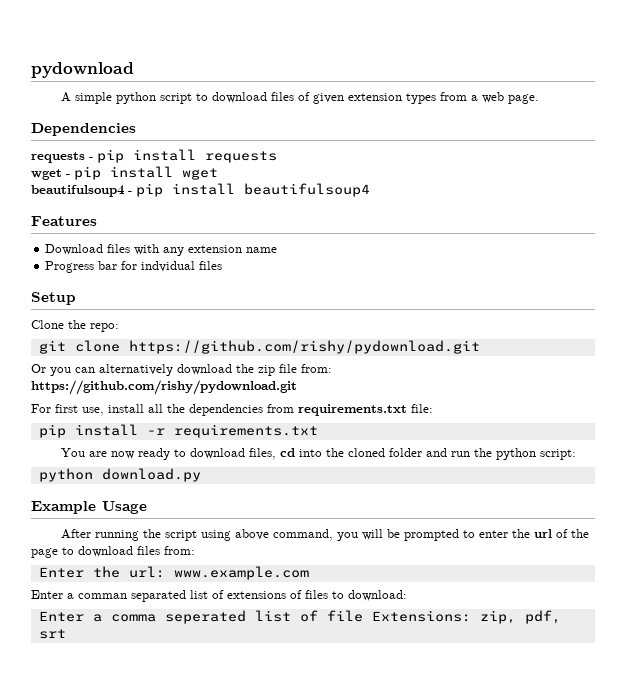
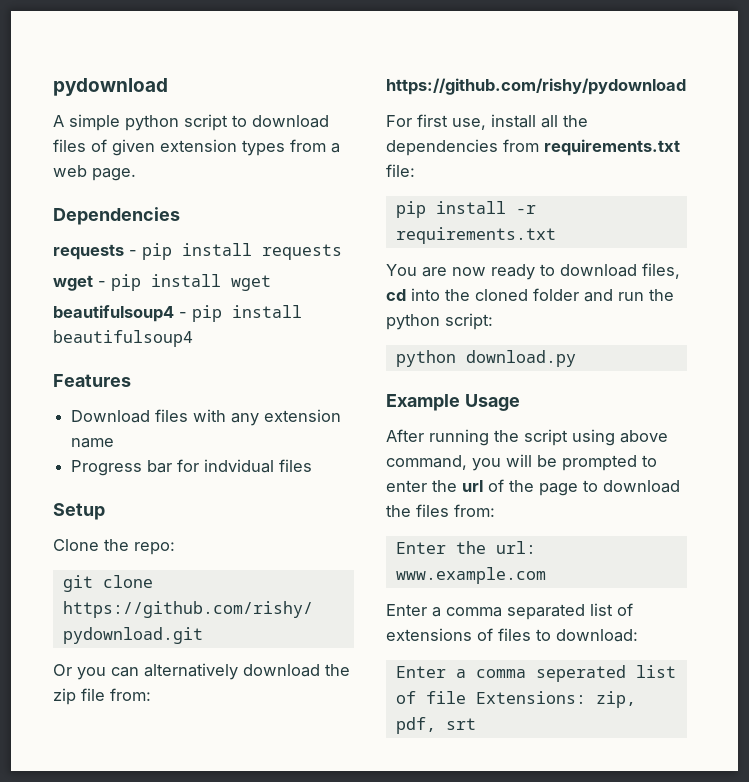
- Or you can alternatively download the zip file from: https://github.com/rishy/pydownload.git
+ Or you can alternatively download the zip file from: https://github.com/rishy/pydownload
- After running the script using above command, you will be prompted to enter the url of the page to download files from:
+ After running the script using above command, you will be prompted to enter the url of the page to download the files from:
- Enter a comman separated list of extensions of files to download:
+ Enter a comma separated list of extensions of files to download:

